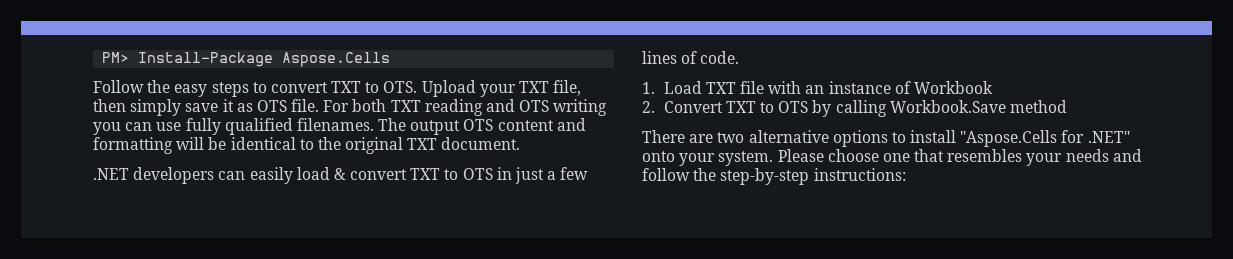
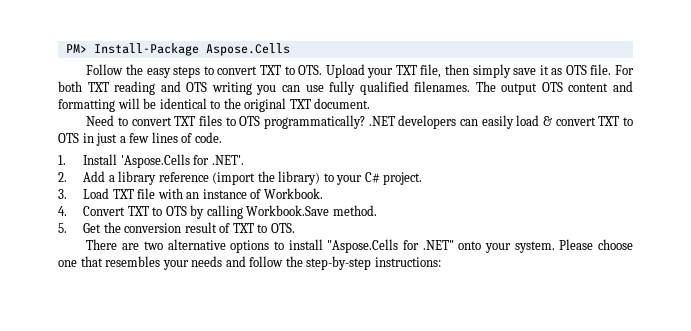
- .NET developers can easily load & convert TXT to OTS in just a few lines of code.
+ Need to convert TXT files to OTS programmatically? .NET developers can easily load & convert TXT to OTS in just a few lines of code.
- 1. Load TXT file with an instance of Workbook
- 2. Convert TXT to OTS by calling Workbook.Save method
+ 1. Install 'Aspose.Cells for .NET'.
+ 2. Add a library reference (import the library) to your C# project.
+ 3. Load TXT file with an instance of Workbook.
+ 4. Convert TXT to OTS by calling Workbook.Save method.
+ 5. Get the conversion result of TXT to OTS.

